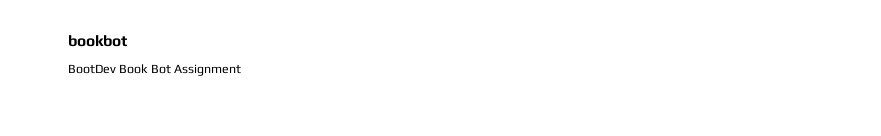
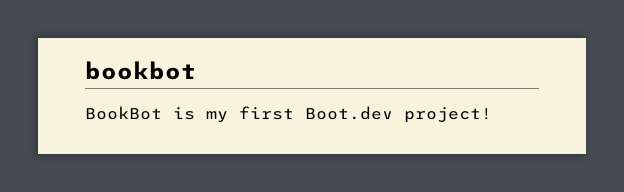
- BootDev Book Bot Assignment
+ BookBot is my first Boot.dev project!

